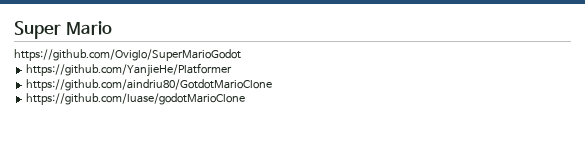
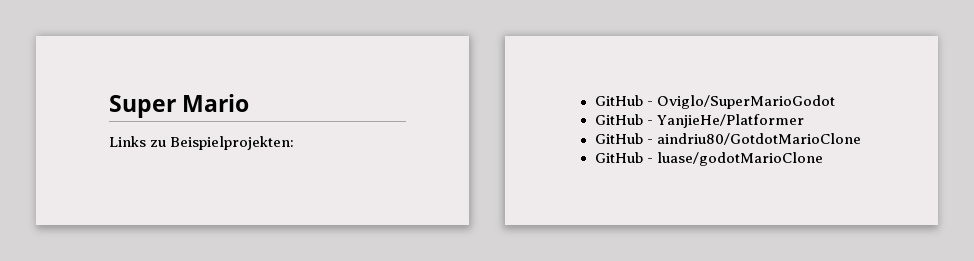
- https://github.com/Oviglo/SuperMarioGodot
- https://github.com/YanjieHe/Platformer
- https://github.com/aindriu80/GotdotMarioClone
- https://github.com/luase/godotMarioClone
+ Links zu Beispielprojekten:
+ GitHub - Oviglo/SuperMarioGodot
+ GitHub - YanjieHe/Platformer
+ GitHub - aindriu80/GotdotMarioClone
+ GitHub - luase/godotMarioClone

